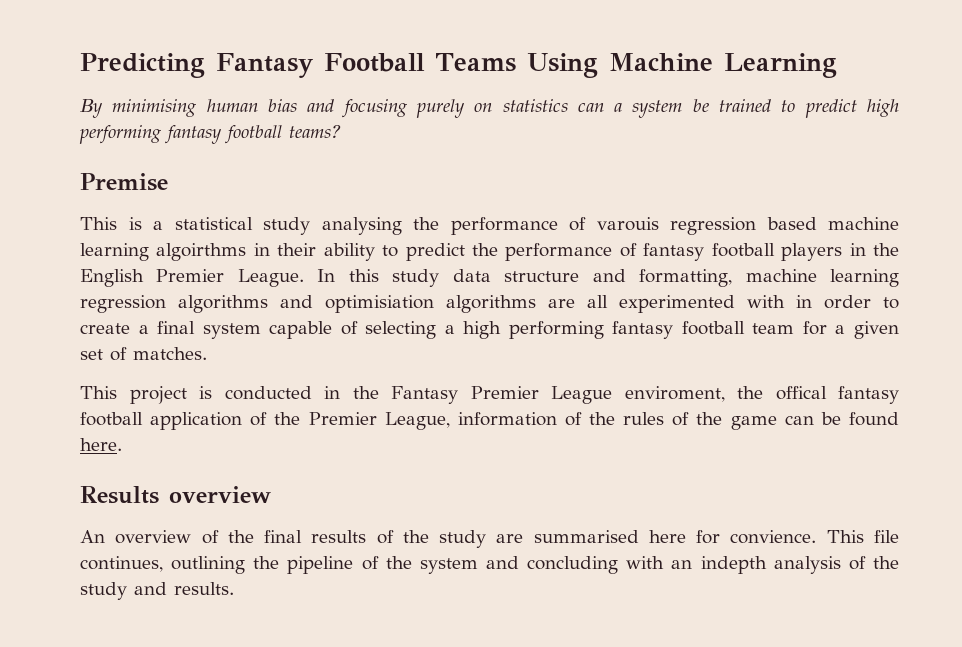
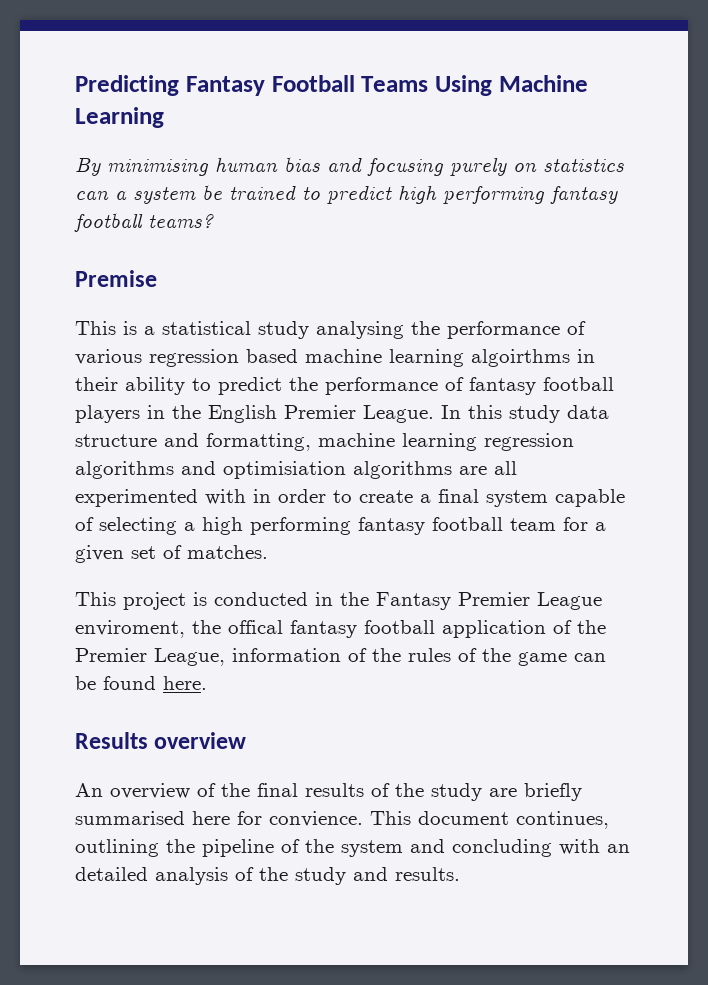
- This is a statistical study analysing the performance of varouis regression based machine learning algoirthms in their ability to predict the performance of fantasy football players in the English Premier League.
+ This is a statistical study analysing the performance of various regression based machine learning algoirthms in their ability to predict the performance of fantasy football players in the English Premier League.
- An overview of the final results of the study are summarised here for convience.
+ An overview of the final results of the study are briefly summarised here for convience.
- This file continues, outlining the pipeline of the system and concluding with an indepth analysis of the study and results.
+ This document continues, outlining the pipeline of the system and concluding with an detailed analysis of the study and results.

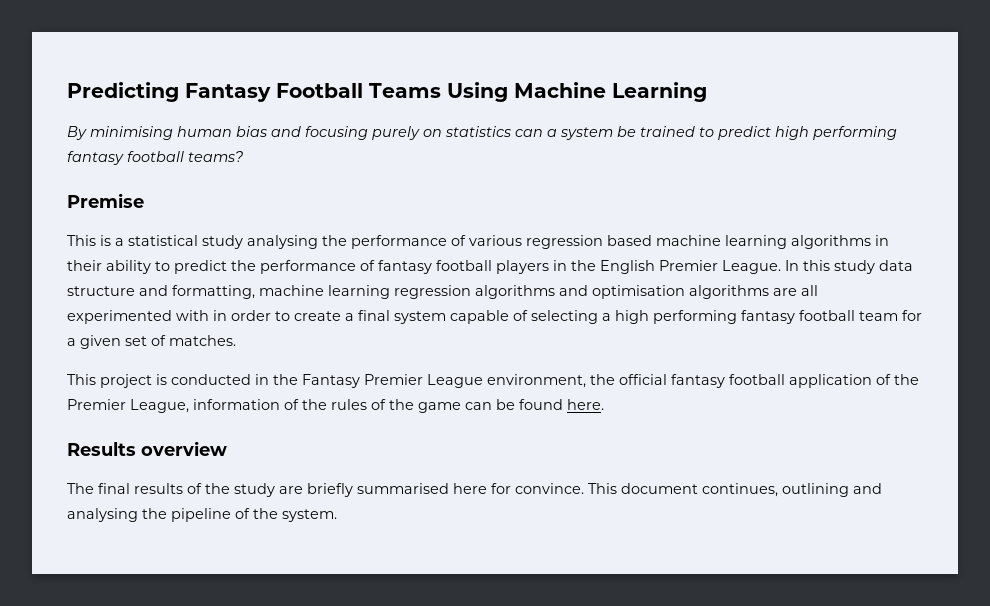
- This is a statistical study analysing the performance of various regression based machine learning algoirthms in their ability to predict the performance of fantasy football players in the English Premier League.
+ This is a statistical study analysing the performance of various regression based machine learning algorithms in their ability to predict the performance of fantasy football players in the English Premier League.
- In this study data structure and formatting, machine learning regression algorithms and optimisiation algorithms are all experimented with in order to create a final system capable of selecting a high performing fantasy football team for a given set of matches.
+ In this study data structure and formatting, machine learning regression algorithms and optimisation algorithms are all experimented with in order to create a final system capable of selecting a high performing fantasy football team for a given set of matches.
- This project is conducted in the Fantasy Premier League enviroment, the offical fantasy football application of the Premier League, information of the rules of the game can be found here.
+ This project is conducted in the Fantasy Premier League environment, the official fantasy football application of the Premier League, information of the rules of the game can be found here.
- An overview of the final results of the study are briefly summarised here for convience.
+ The final results of the study are briefly summarised here for convince.
- This document continues, outlining the pipeline of the system and concluding with an detailed analysis of the study and results.
+ This document continues, outlining and analysing the pipeline of the system.

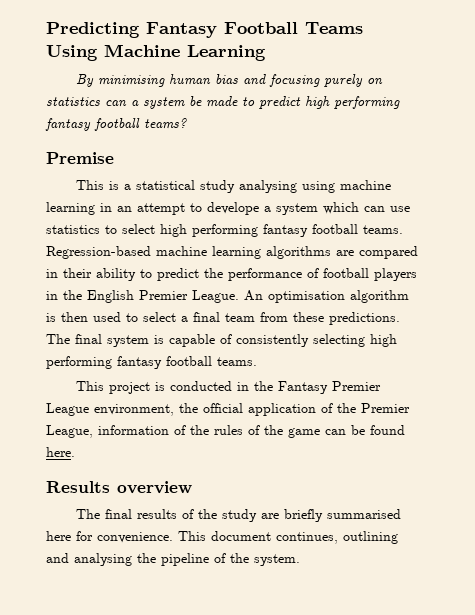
- By minimising human bias and focusing purely on statistics can a system be trained to predict high performing fantasy football teams?
+ By minimising human bias and focusing purely on statistics can a system be made to predict high performing fantasy football teams?
- This is a statistical study analysing the performance of various regression based machine learning algorithms in their ability to predict the performance of fantasy football players in the English Premier League.
+ This is a statistical study analysing using machine learning in an attempt to develope a system which can use statistics to select high performing fantasy football teams. Regression-based machine learning algorithms are compared in their ability to predict the performance of football players in the English Premier League.
- In this study data structure and formatting, machine learning regression algorithms and optimisation algorithms are all experimented with in order to create a final system capable of selecting a high performing fantasy football team for a given set of matches.
+ An optimisation algorithm is then used to select a final team from these predictions. The final system is capable of consistently selecting high performing fantasy football teams.
- This project is conducted in the Fantasy Premier League environment, the official fantasy football application of the Premier League, information of the rules of the game can be found here.
+ This project is conducted in the Fantasy Premier League environment, the official application of the Premier League, information of the rules of the game can be found here.
- The final results of the study are briefly summarised here for convince.
+ The final results of the study are briefly summarised here for convenience.

